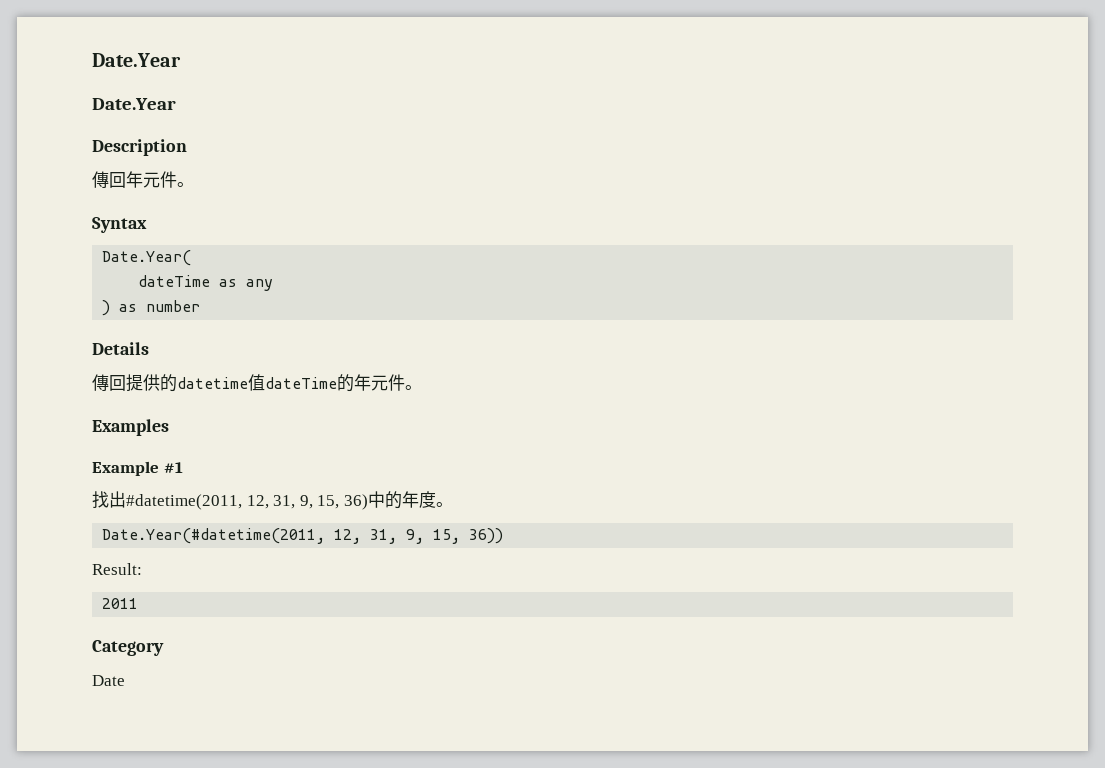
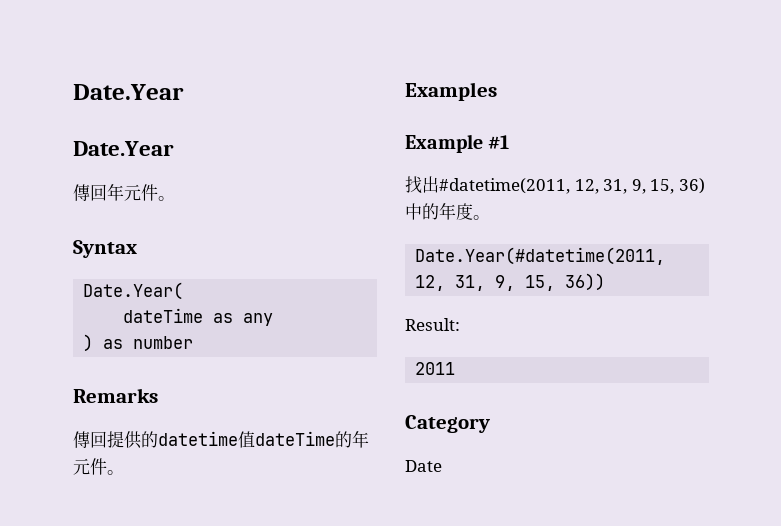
- Description
- Details
+ Remarks

